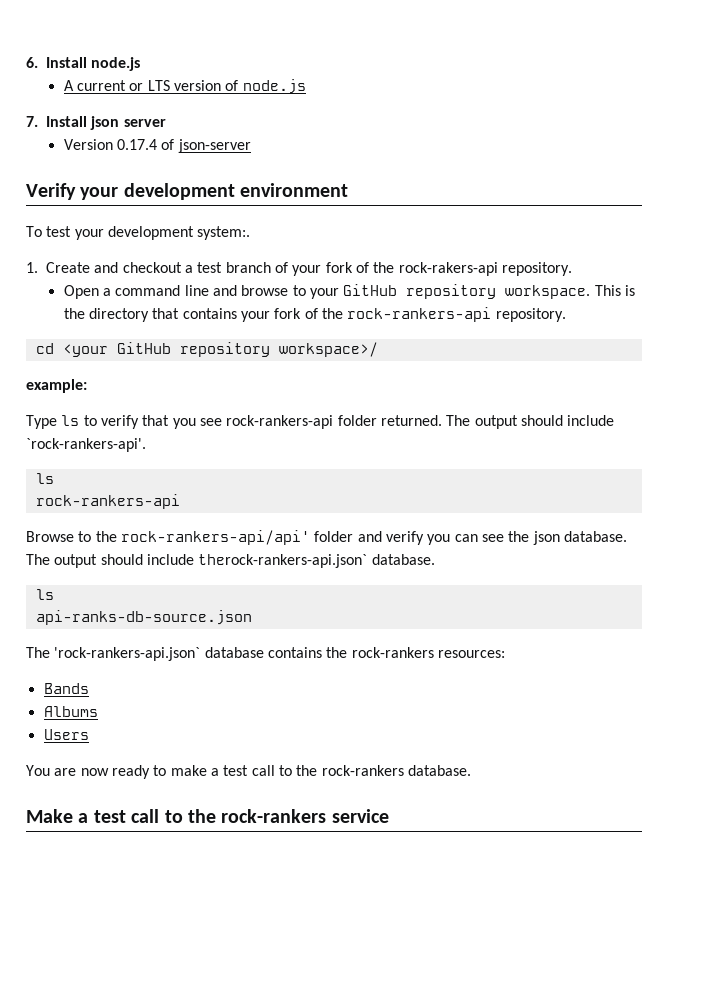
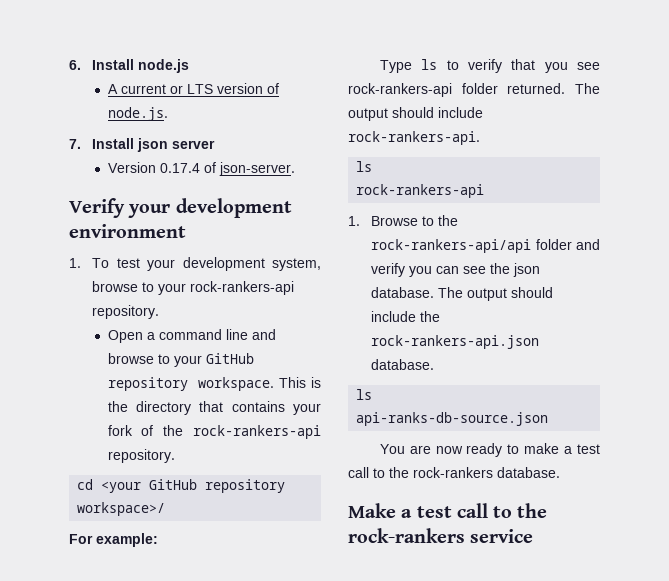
- A current or LTS version of node.js
+ A current or LTS version of node.js.
- Version 0.17.4 of json-server
+ Version 0.17.4 of json-server.
- To test your development system:.
- 1. Create and checkout a test branch of your fork of the rock-rakers-api repository.
+ 1. To test your development system, browse to your rock-rankers-api repository.
- example:
+ For example:
- The output should include `rock-rankers-api'.
+ The output should include rock-rankers-api.
- Browse to the rock-rankers-api/api' folder and verify you can see the json database.
+ 1. Browse to the rock-rankers-api/api folder and verify you can see the json database.
- The output should include therock-rankers-api.json` database.
+ The output should include the rock-rankers-api.json database.
- The 'rock-rankers-api.json` database contains the rock-rankers resources:
- Bands
- Albums
- Users

